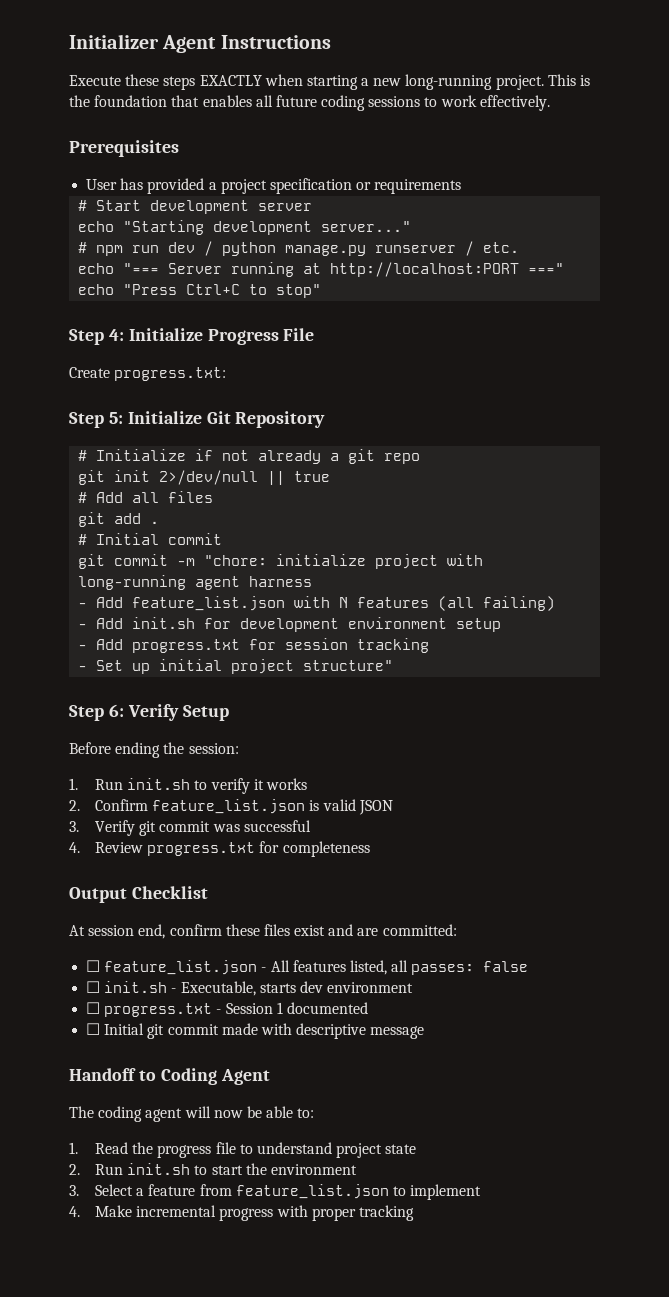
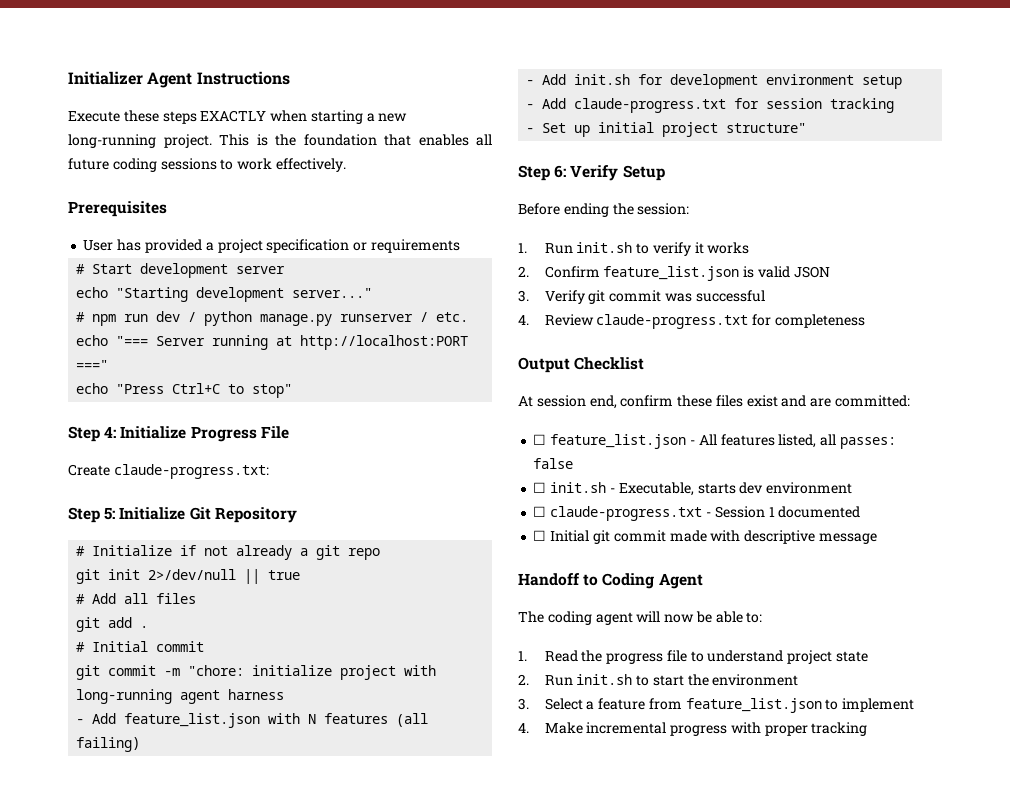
- Create progress.txt:
+ Create claude-progress.txt:
- - Add progress.txt for session tracking
+ - Add claude-progress.txt for session tracking
- 4. Review progress.txt for completeness
+ 4. Review claude-progress.txt for completeness
- ☐ progress.txt - Session 1 documented
+ ☐ claude-progress.txt - Session 1 documented

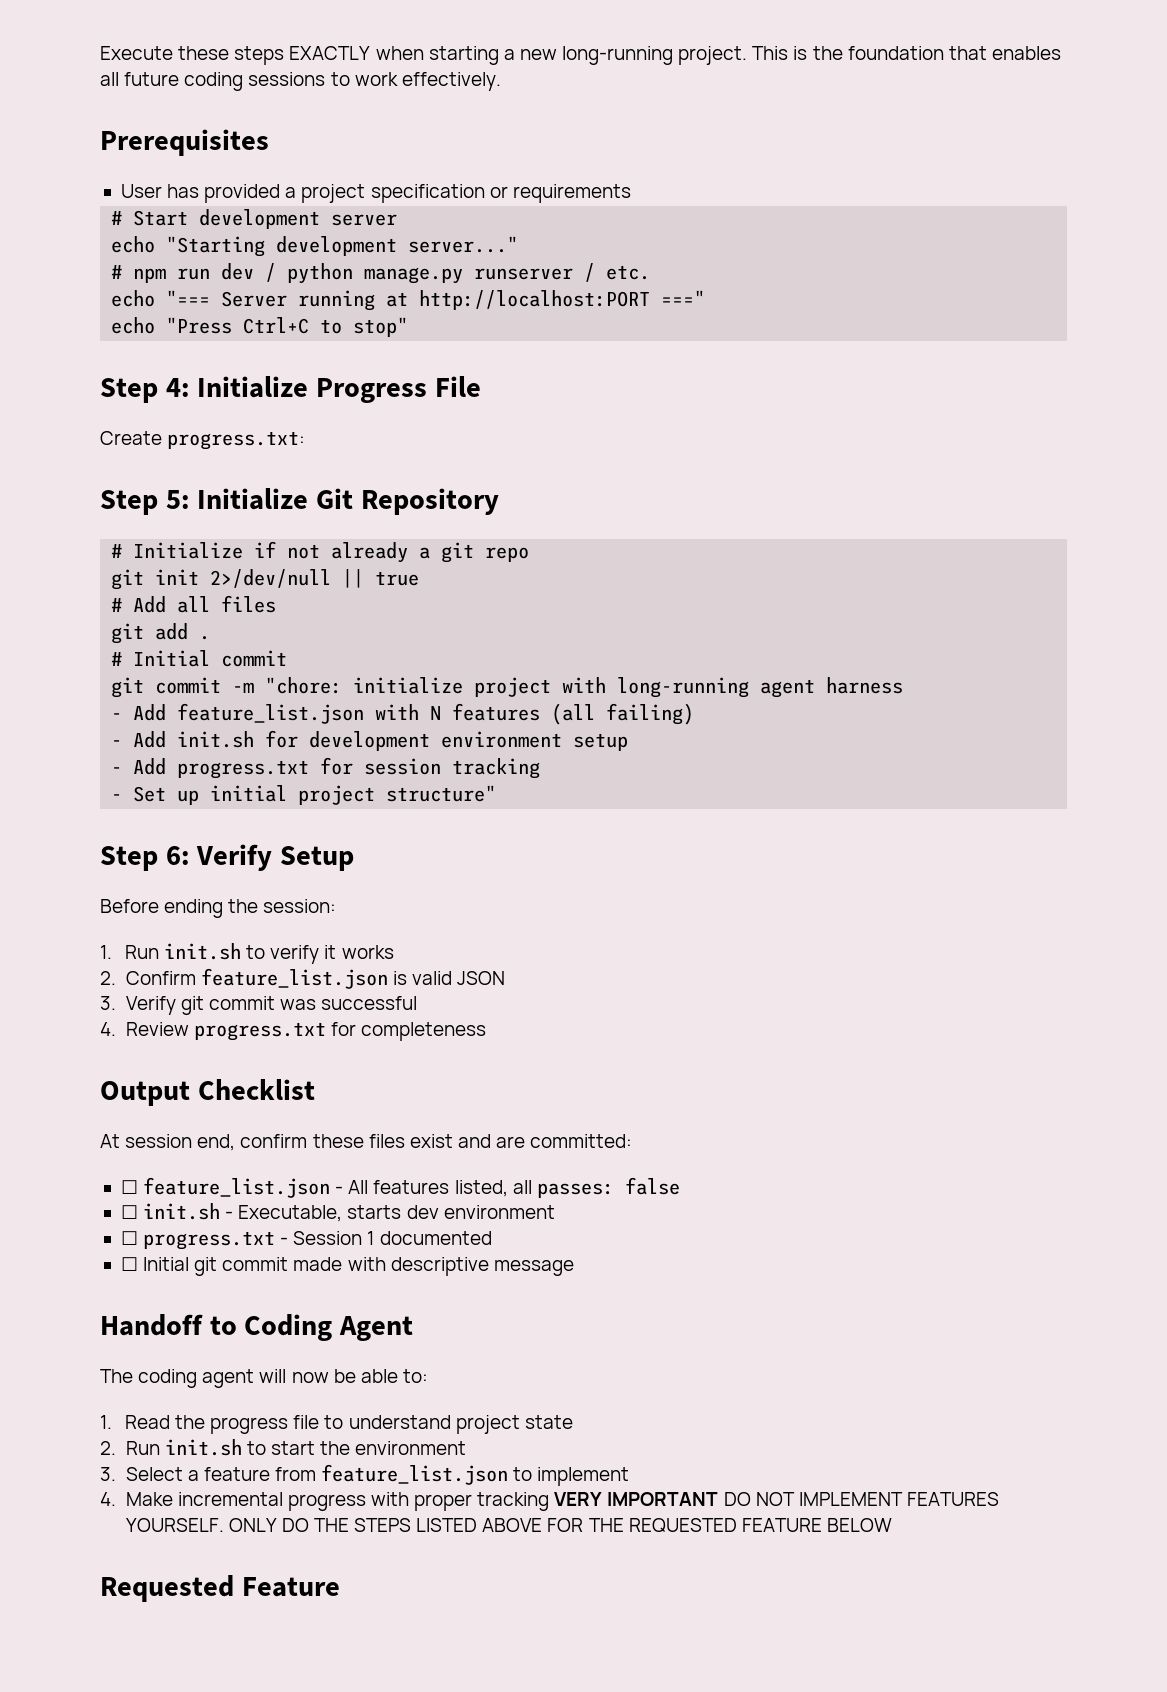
- Initializer Agent Instructions
- Create claude-progress.txt:
+ Create progress.txt:
- - Add claude-progress.txt for session tracking
+ - Add progress.txt for session tracking
- 4. Review claude-progress.txt for completeness
+ 4. Review progress.txt for completeness
- ☐ claude-progress.txt - Session 1 documented
+ ☐ progress.txt - Session 1 documented
- 4. Make incremental progress with proper tracking
+ 4. Make incremental progress with proper tracking VERY IMPORTANT DO NOT IMPLEMENT FEATURES YOURSELF. ONLY DO THE STEPS LISTED ABOVE FOR THE REQUESTED FEATURE BELOW
+ Requested Feature

